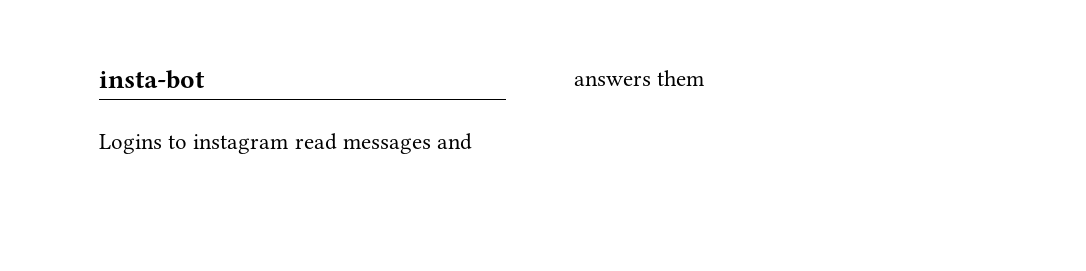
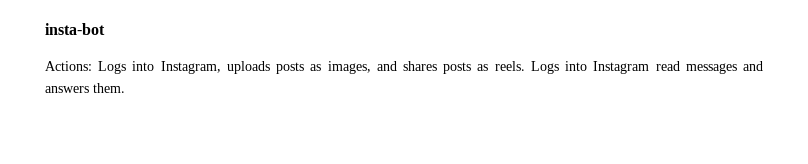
- Logins to instagram read messages and answers them
+ Actions: Logs into Instagram, uploads posts as images, and shares posts as reels. Logs into Instagram read messages and answers them.

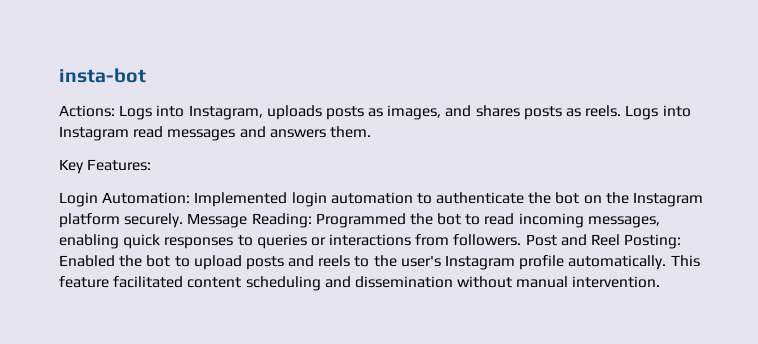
+ Key Features:
+ Login Automation: Implemented login automation to authenticate the bot on the Instagram platform securely. Message Reading: Programmed the bot to read incoming messages, enabling quick responses to queries or interactions from followers. Post and Reel Posting: Enabled the bot to upload posts and reels to the user's Instagram profile automatically. This feature facilitated content scheduling and dissemination without manual intervention.

